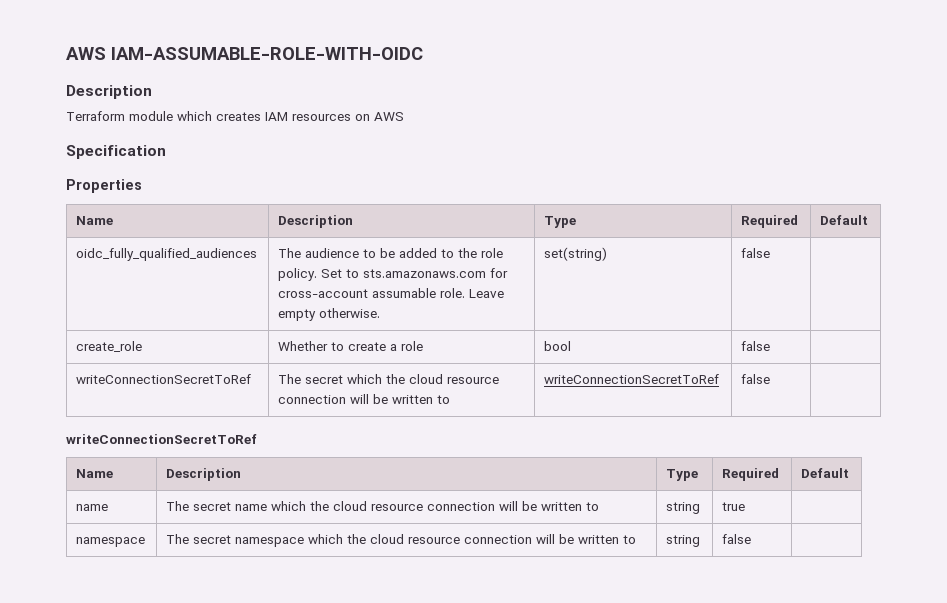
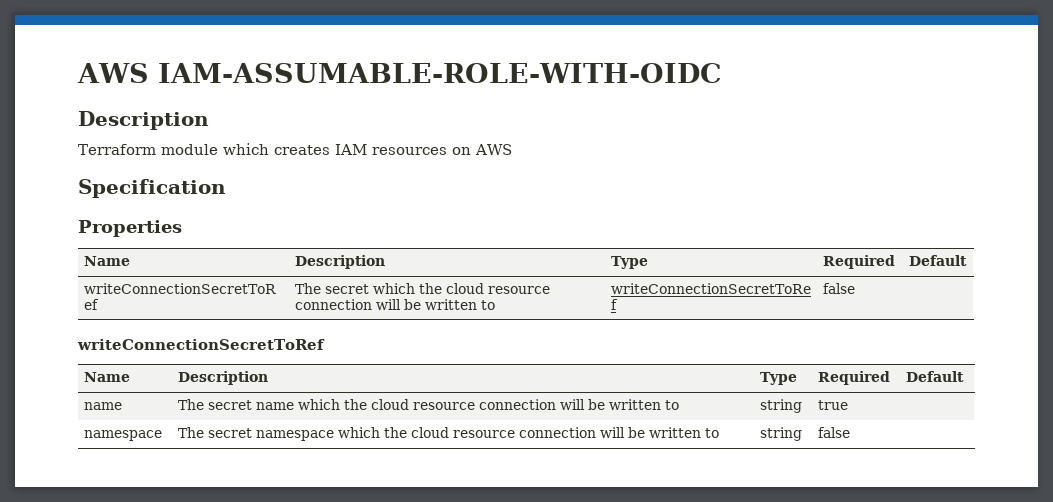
- oidc_fully_qualified_audiences | The audience to be added to the role policy. Set to sts.amazonaws.com for cross-account assumable role. Leave empty otherwise. | set(string) | false |
- create_role | Whether to create a role | bool | false |

